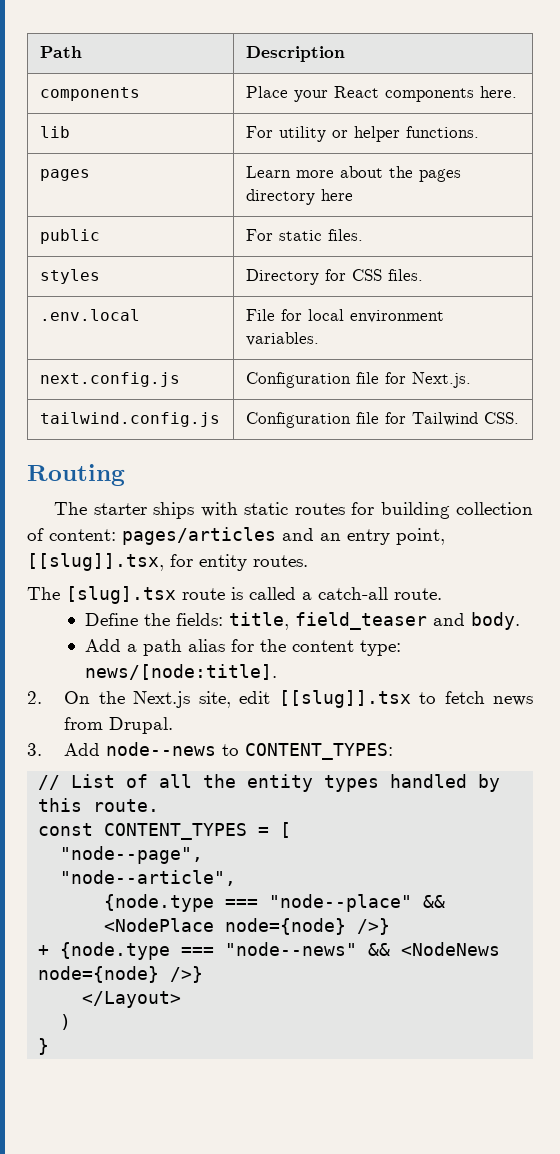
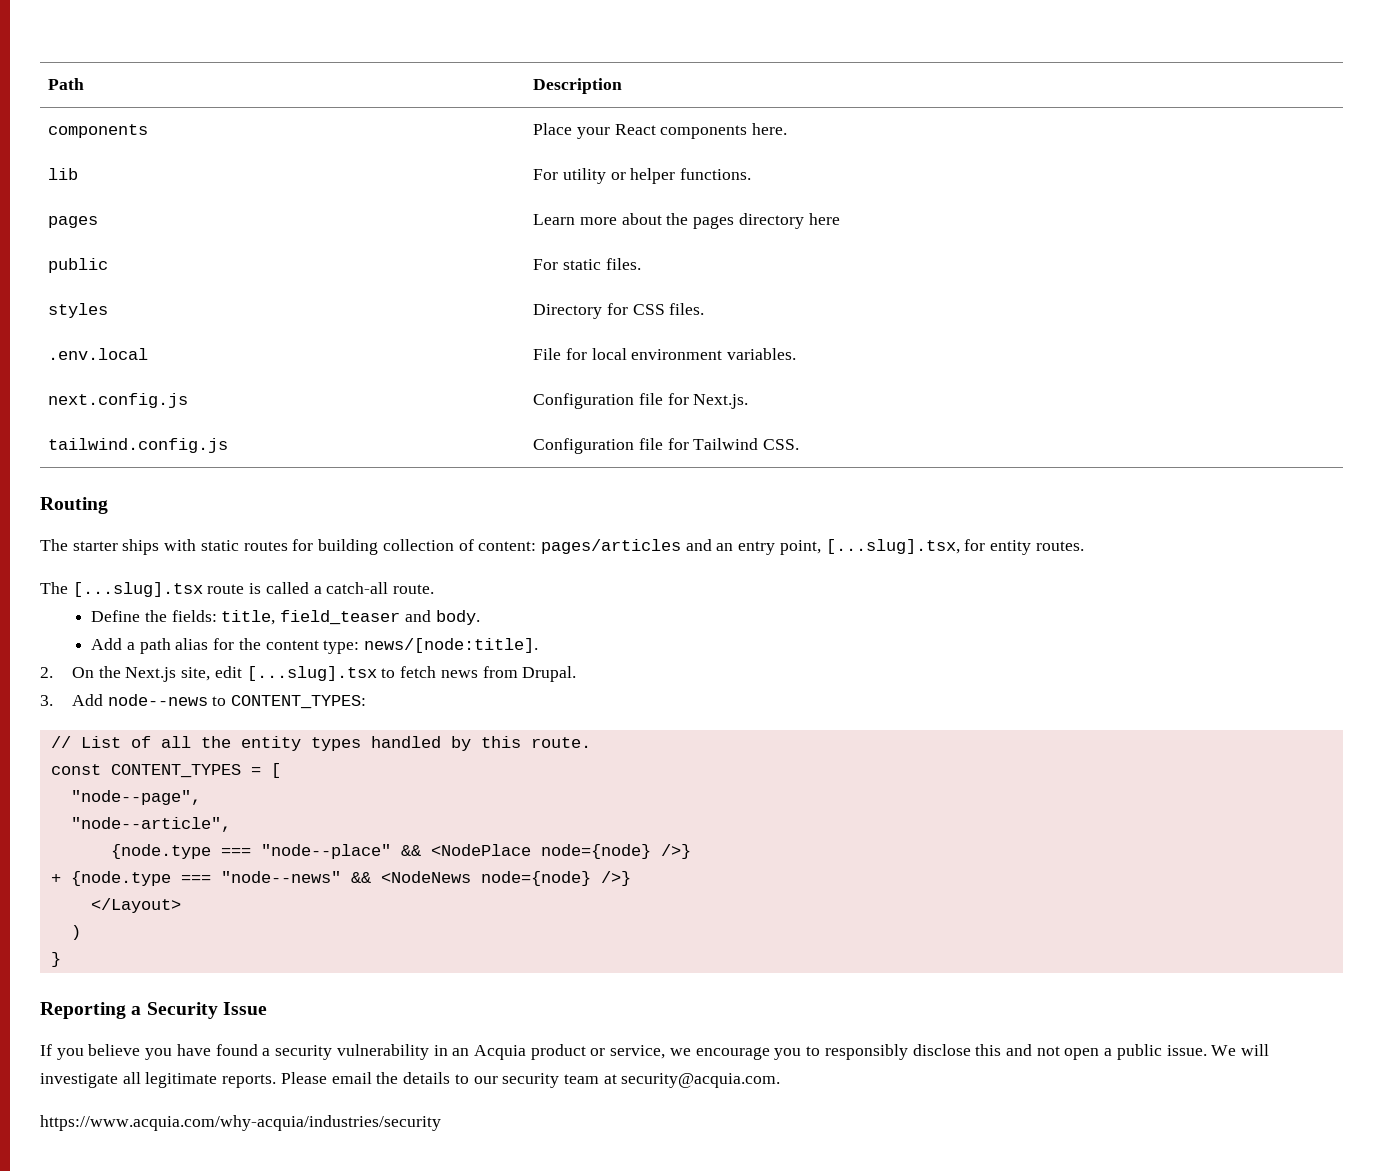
- The starter ships with static routes for building collection of content: pages/articles and an entry point, [[slug]].tsx, for entity routes.
+ The starter ships with static routes for building collection of content: pages/articles and an entry point, [...slug].tsx, for entity routes.
- The [slug].tsx route is called a catch-all route.
+ The [...slug].tsx route is called a catch-all route.
- 2. On the Next.js site, edit [[slug]].tsx to fetch news from Drupal.
+ 2. On the Next.js site, edit [...slug].tsx to fetch news from Drupal.
+ Reporting a Security Issue
+ If you believe you have found a security vulnerability in an Acquia product or service, we encourage you to responsibly disclose this and not open a public issue. We will investigate all legitimate reports. Please email the details to our security team at security@acquia.com.
+ https://www.acquia.com/why-acquia/industries/security

